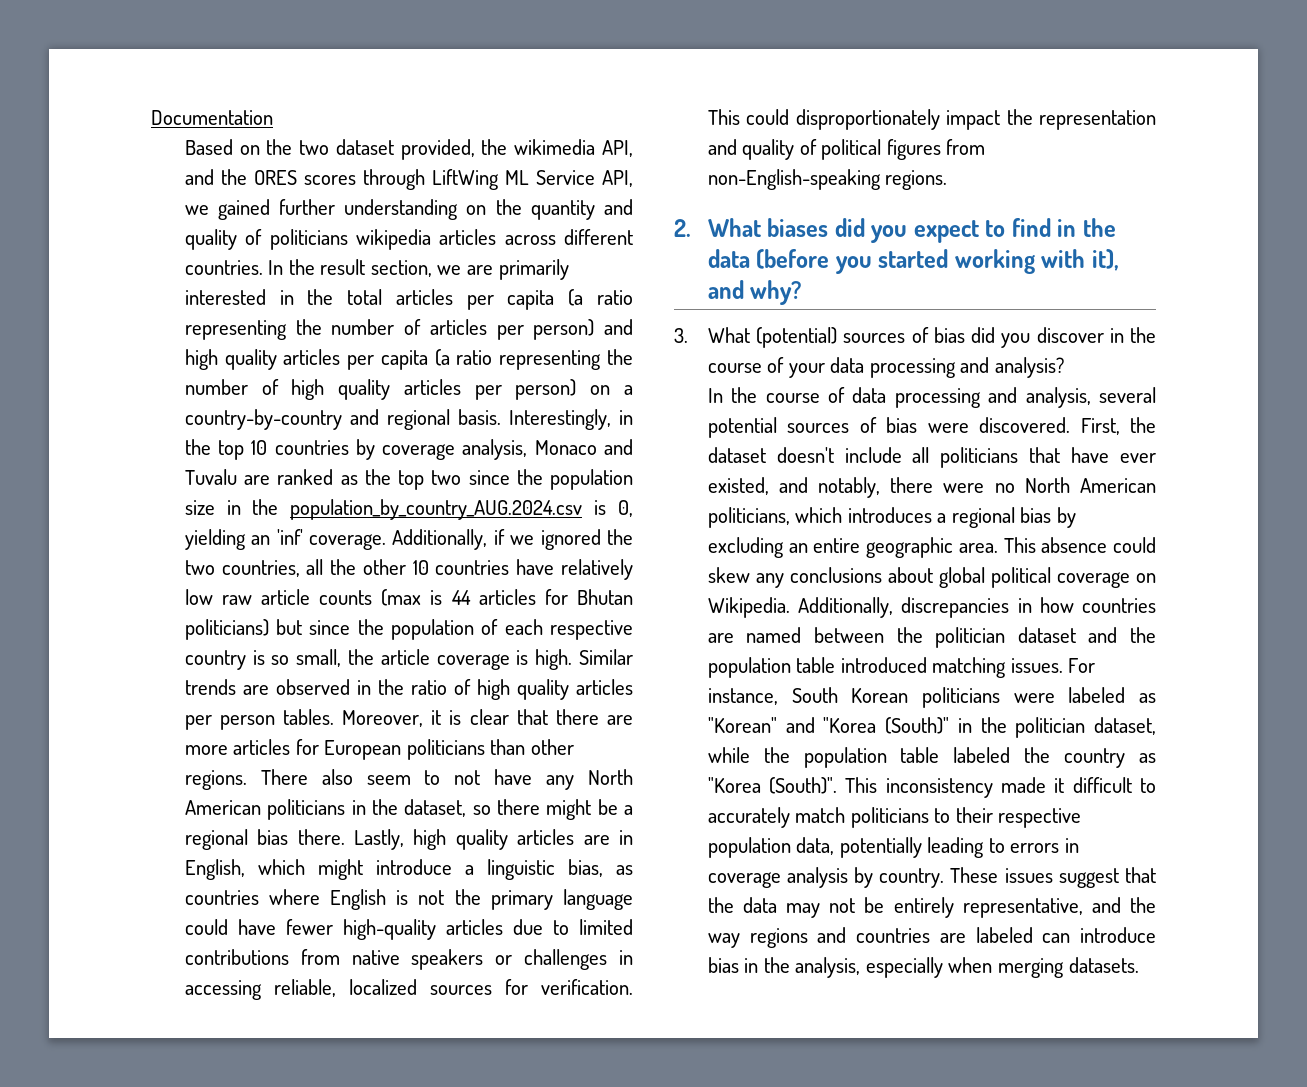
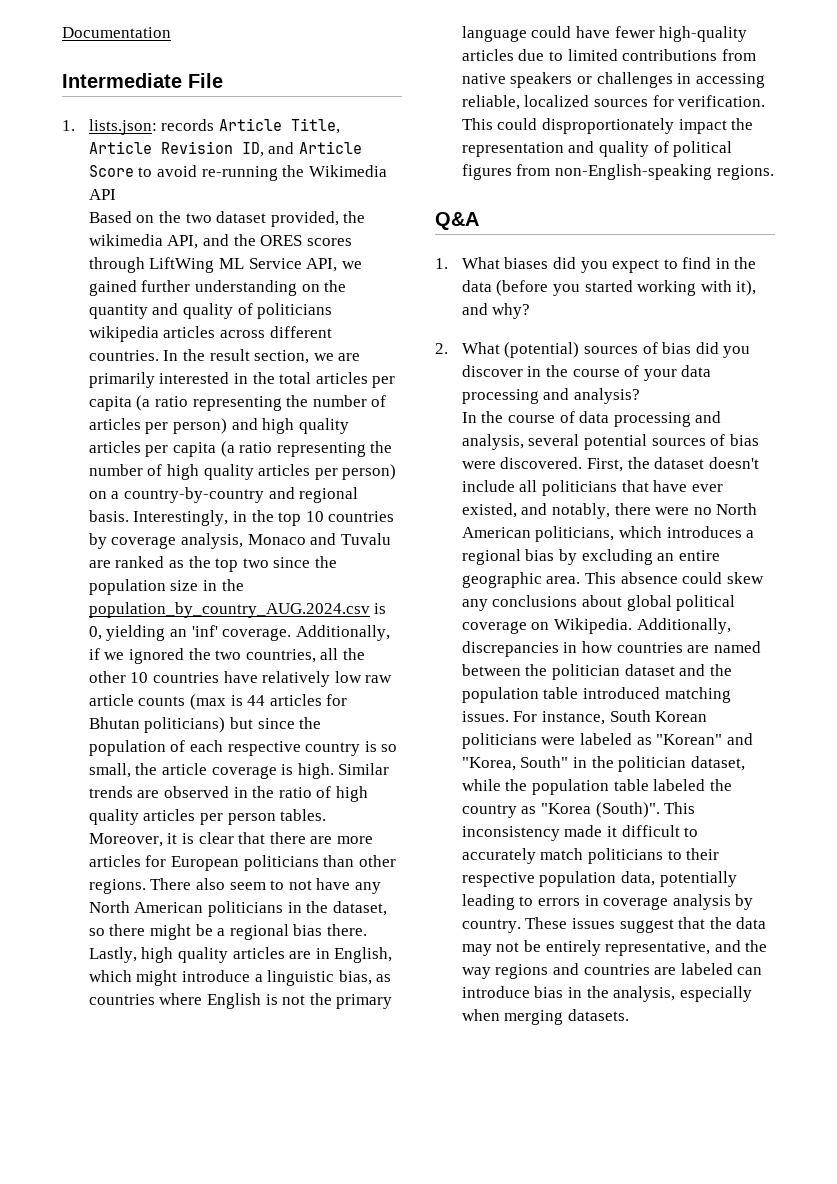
+ Intermediate File
+ 1. lists.json: records Article Title, Article Revision ID, and Article Score to avoid re-running the Wikimedia API
- 2. What biases did you expect to find in the data (before you started working with it), and why?
+ Q&A
+ 1. What biases did you expect to find in the data (before you started working with it), and why?
- 3. What (potential) sources of bias did you discover in the course of your data processing and analysis?
+ 2. What (potential) sources of bias did you discover in the course of your data processing and analysis?
- For instance, South Korean politicians were labeled as "Korean" and "Korea (South)" in the politician dataset, while the population table labeled the country as "Korea (South)".
+ For instance, South Korean politicians were labeled as "Korean" and "Korea, South" in the politician dataset, while the population table labeled the country as "Korea (South)".

